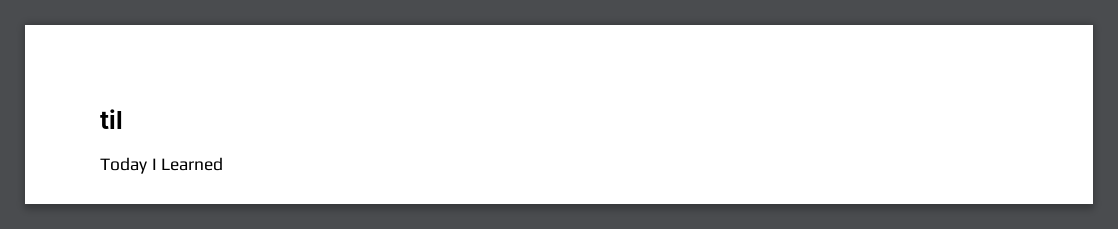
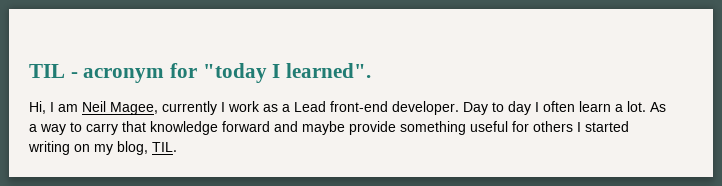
- til
- Today I Learned
+ TIL - acronym for "today I learned".
+ Hi, I am Neil Magee, currently I work as a Lead front-end developer. Day to day I often learn a lot. As a way to carry that knowledge forward and maybe provide something useful for others I started writing on my blog, TIL.

